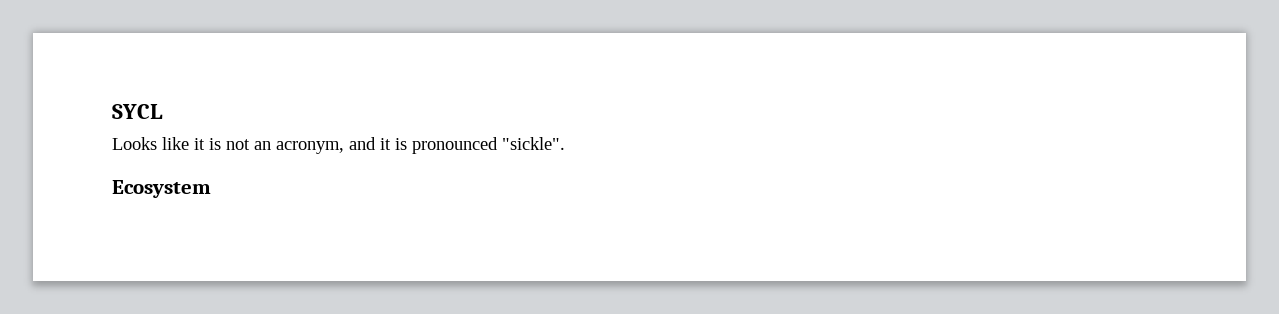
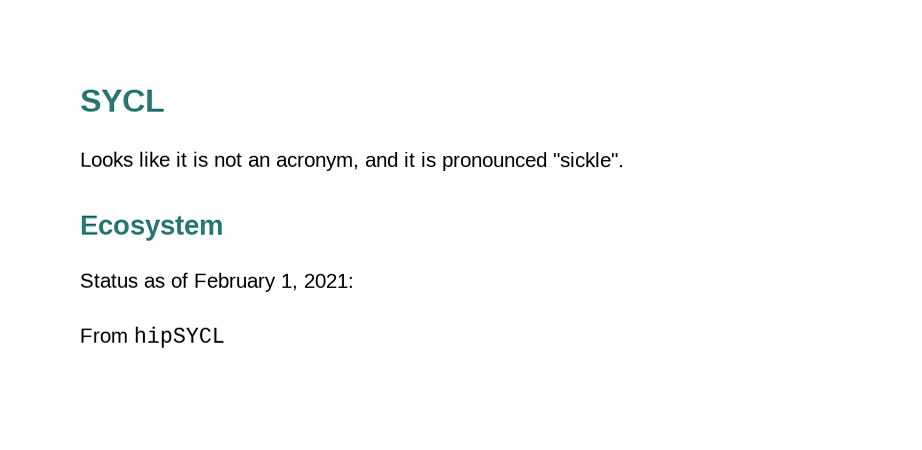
+ Status as of February 1, 2021:
+ From hipSYCL

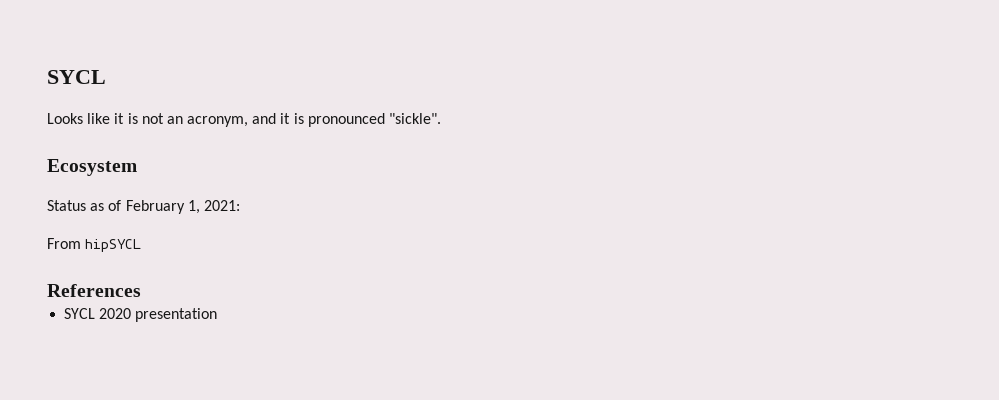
+ References
+ SYCL 2020 presentation

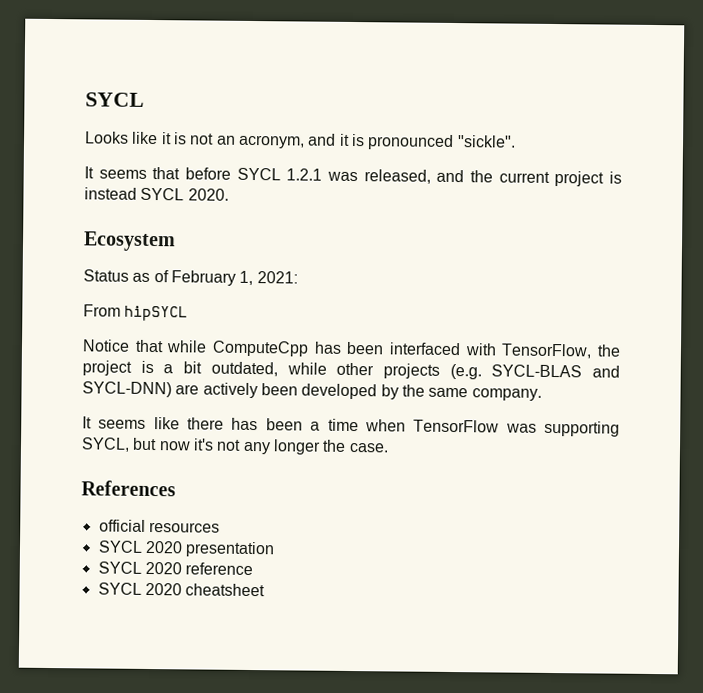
+ It seems that before SYCL 1.2.1 was released, and the current project is instead SYCL 2020.
+ Notice that while ComputeCpp has been interfaced with TensorFlow, the project is a bit outdated, while other projects (e.g. SYCL-BLAS and SYCL-DNN) are actively been developed by the same company.
+ It seems like there has been a time when TensorFlow was supporting SYCL, but now it's not any longer the case.
+ official resources
+ SYCL 2020 reference
+ SYCL 2020 cheatsheet

